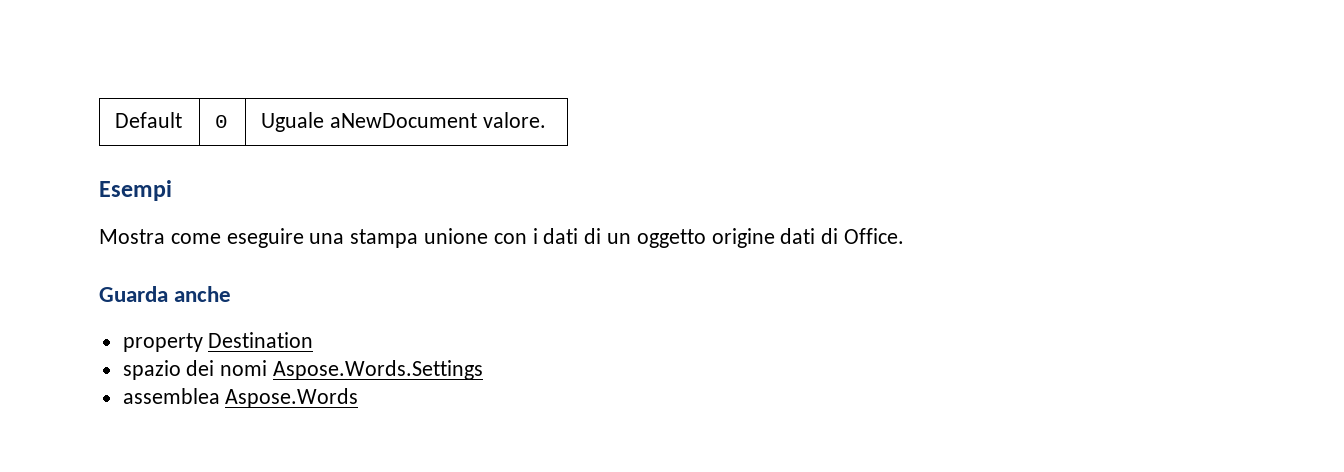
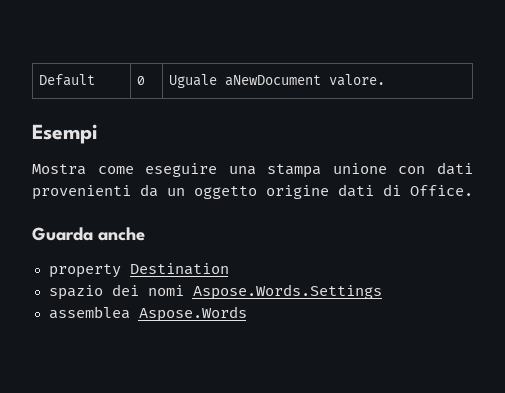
- Mostra come eseguire una stampa unione con i dati di un oggetto origine dati di Office.
+ Mostra come eseguire una stampa unione con dati provenienti da un oggetto origine dati di Office.

